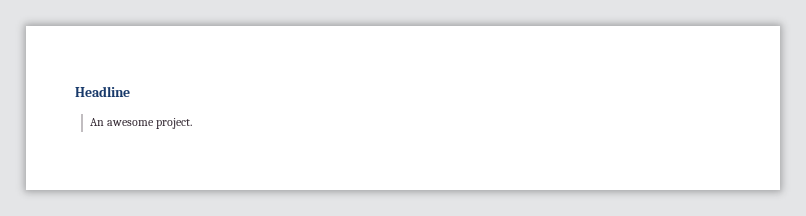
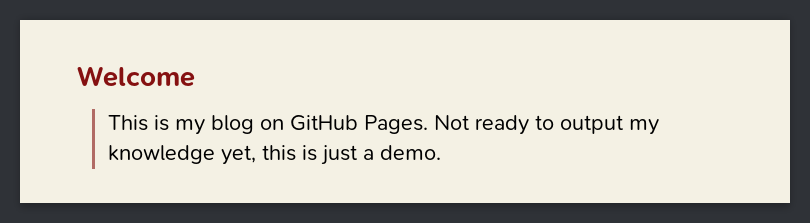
- Headline
- An awesome project.
+ Welcome
+ This is my blog on GitHub Pages. Not ready to output my knowledge yet, this is just a demo.

